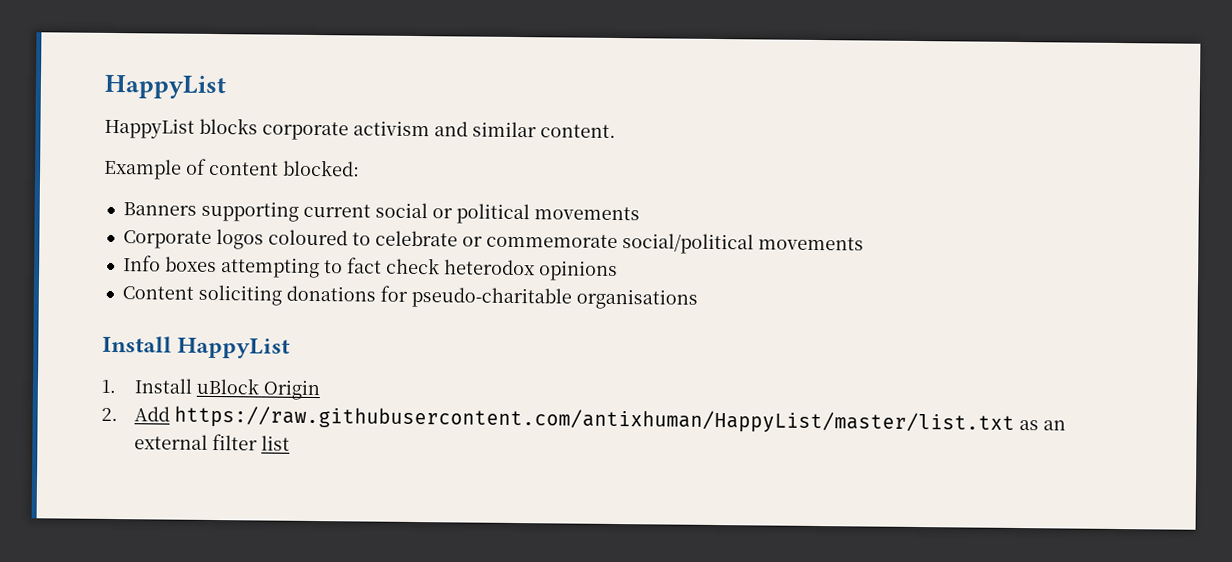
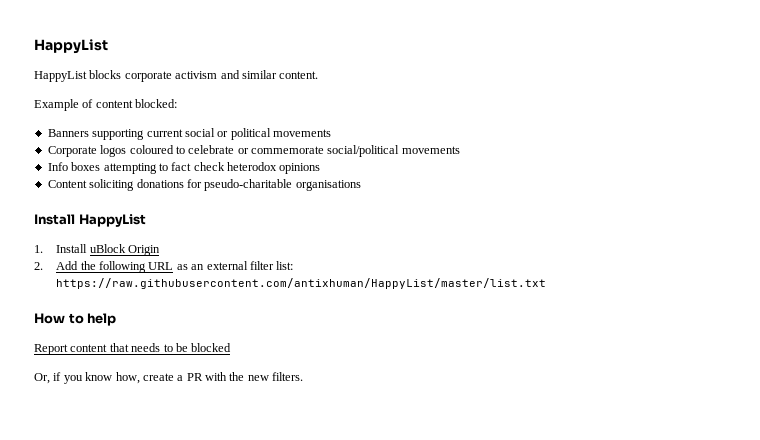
- 2. Add https://raw.githubusercontent.com/antixhuman/HappyList/master/list.txt as an external filter list
+ 2. Add the following URL as an external filter list: https://raw.githubusercontent.com/antixhuman/HappyList/master/list.txt
+ How to help
+ Report content that needs to be blocked
+ Or, if you know how, create a PR with the new filters.

